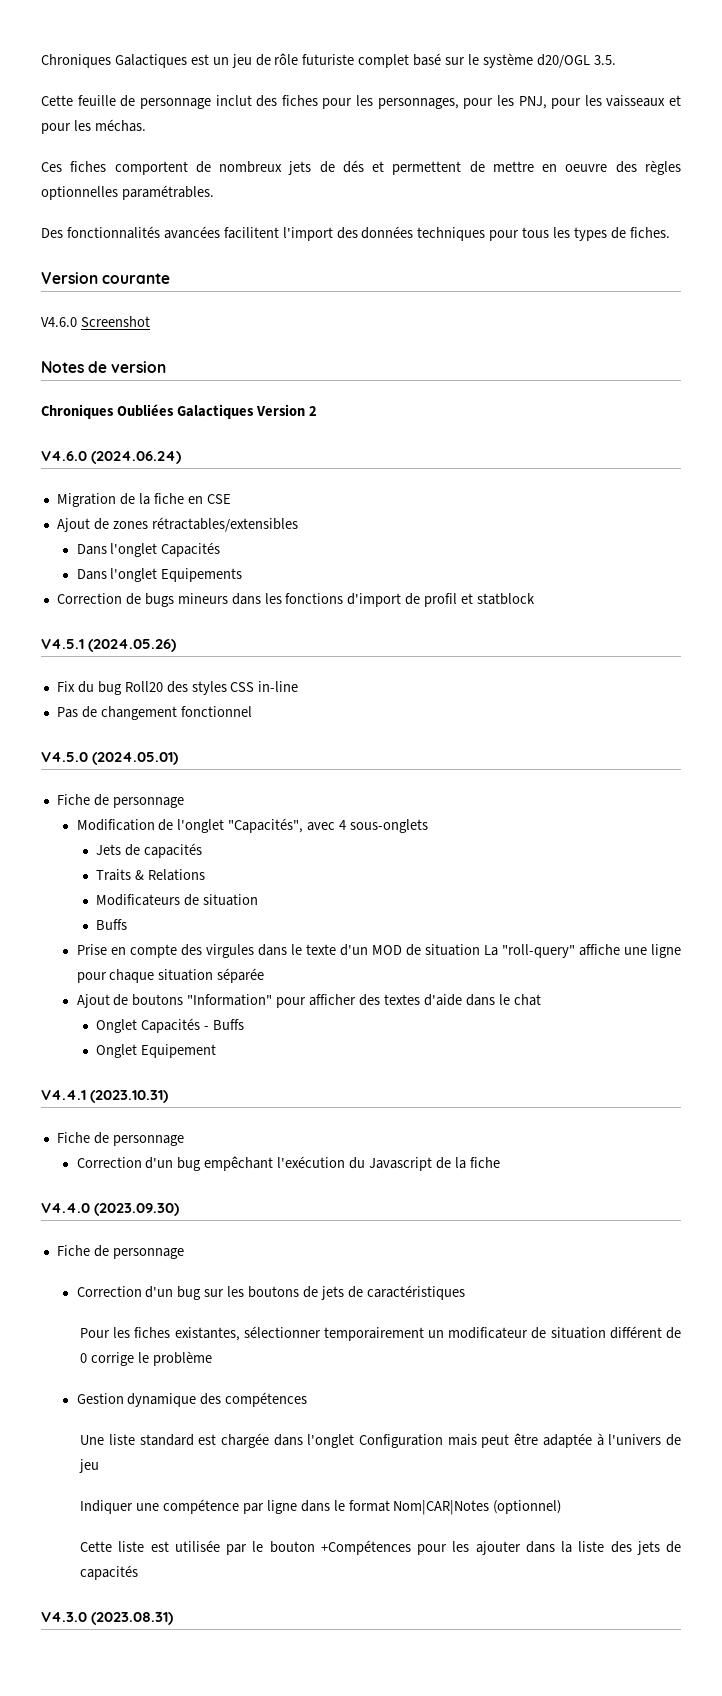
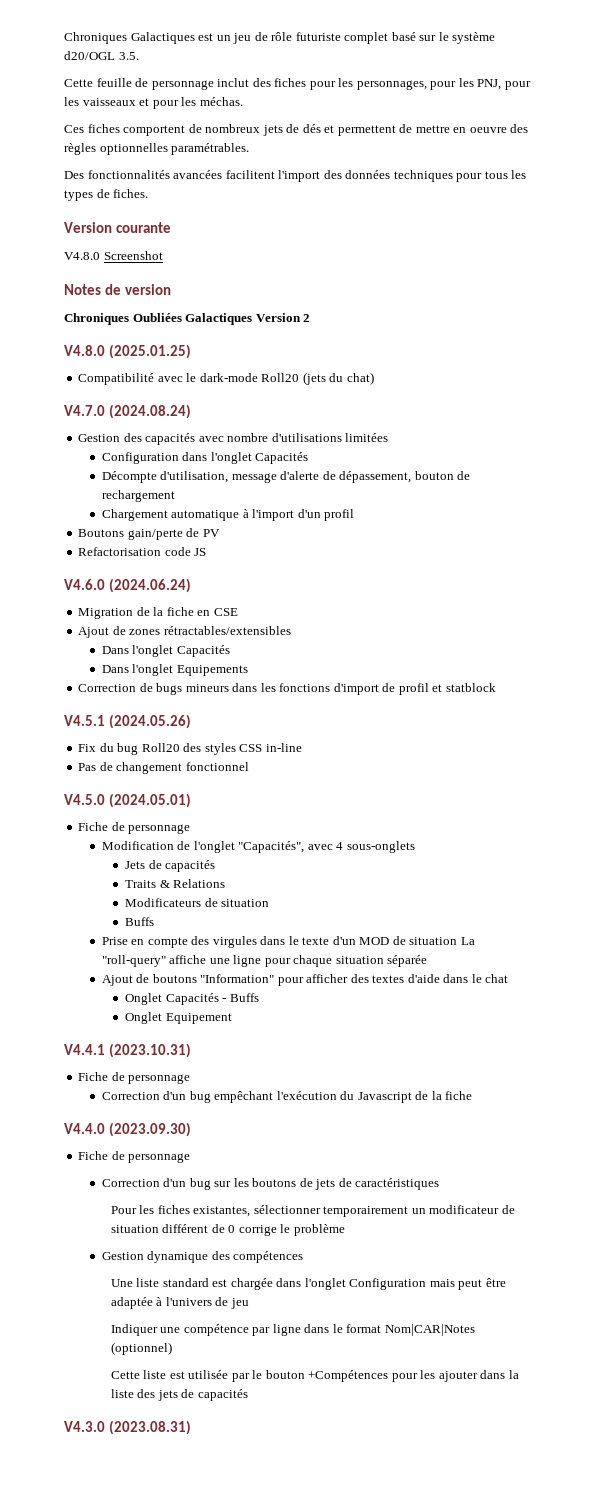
- V4.6.0 Screenshot
+ V4.8.0 Screenshot
+ V4.8.0 (2025.01.25)
+ Compatibilité avec le dark-mode Roll20 (jets du chat)
+ V4.7.0 (2024.08.24)
+ Gestion des capacités avec nombre d'utilisations limitées
+ Configuration dans l'onglet Capacités
+ Décompte d'utilisation, message d'alerte de dépassement, bouton de rechargement
+ Chargement automatique à l'import d'un profil
+ Boutons gain/perte de PV
+ Refactorisation code JS

